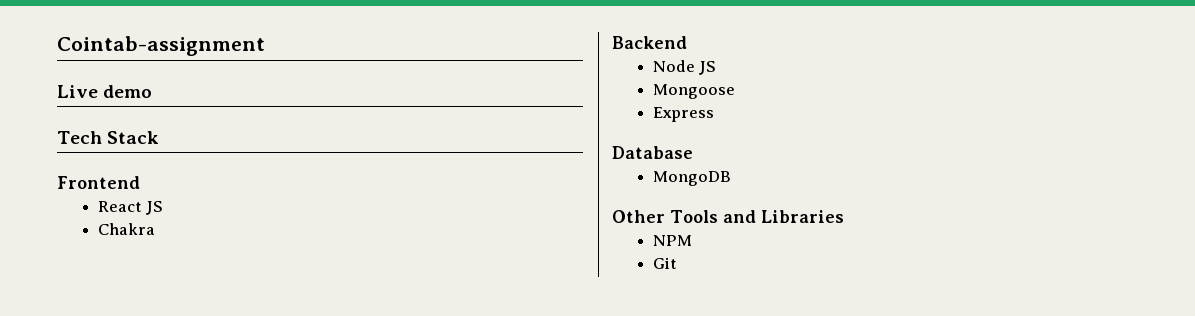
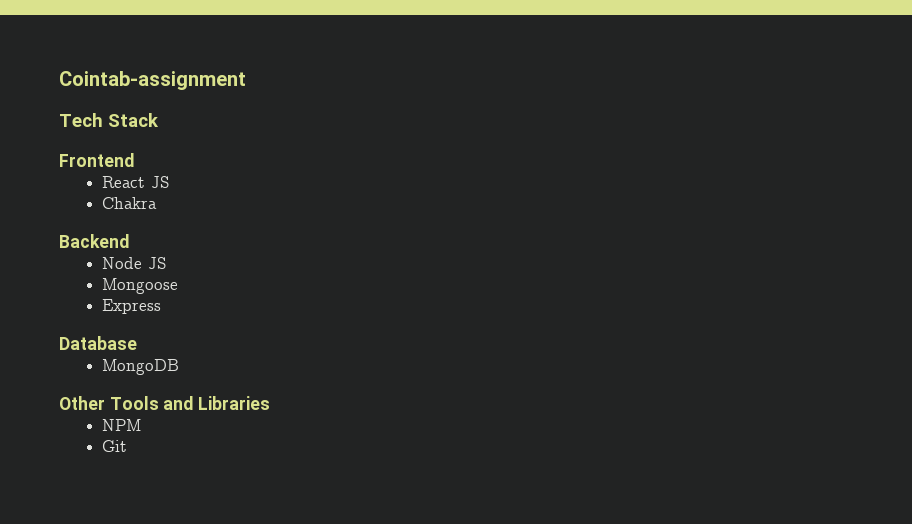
- Live demo

